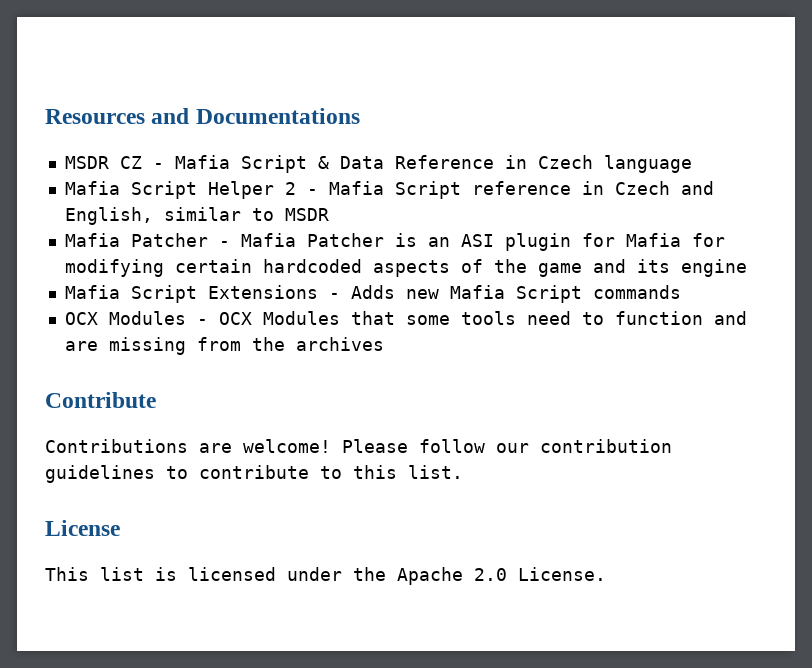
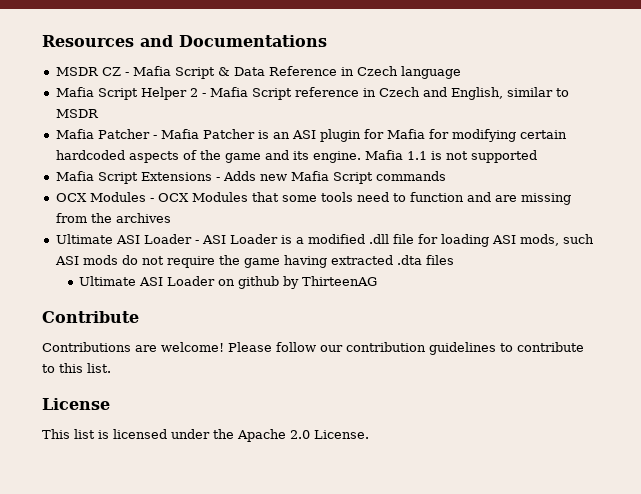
- Mafia Patcher - Mafia Patcher is an ASI plugin for Mafia for modifying certain hardcoded aspects of the game and its engine
+ Mafia Patcher - Mafia Patcher is an ASI plugin for Mafia for modifying certain hardcoded aspects of the game and its engine. Mafia 1.1 is not supported
+ Ultimate ASI Loader - ASI Loader is a modified .dll file for loading ASI mods, such ASI mods do not require the game having extracted .dta files
+ Ultimate ASI Loader on github by ThirteenAG

